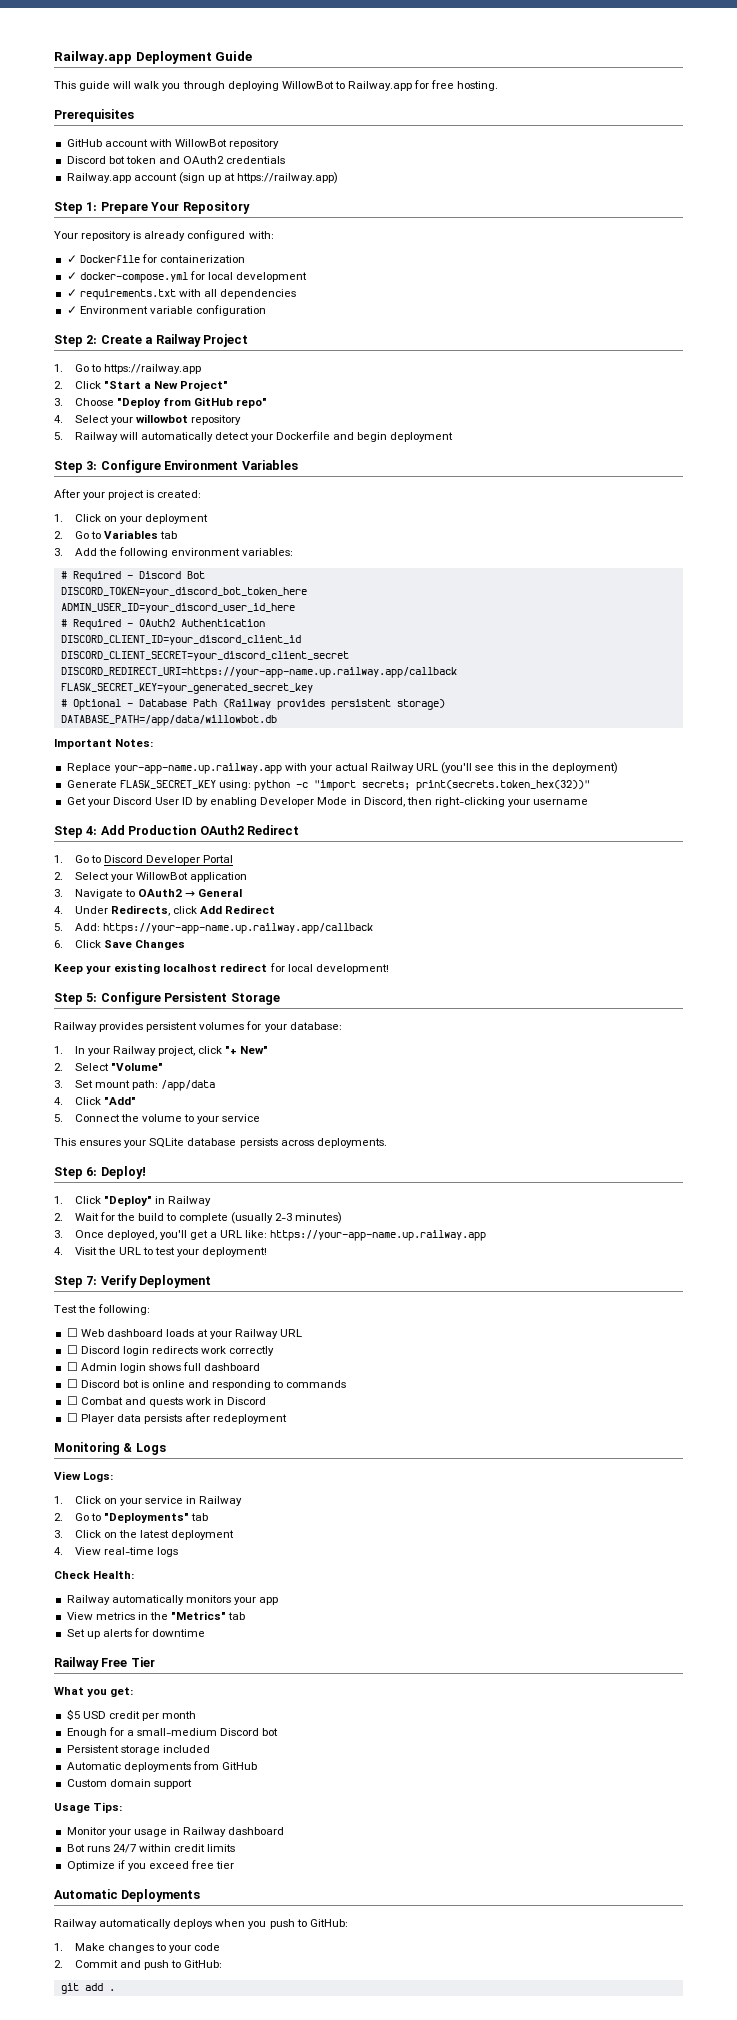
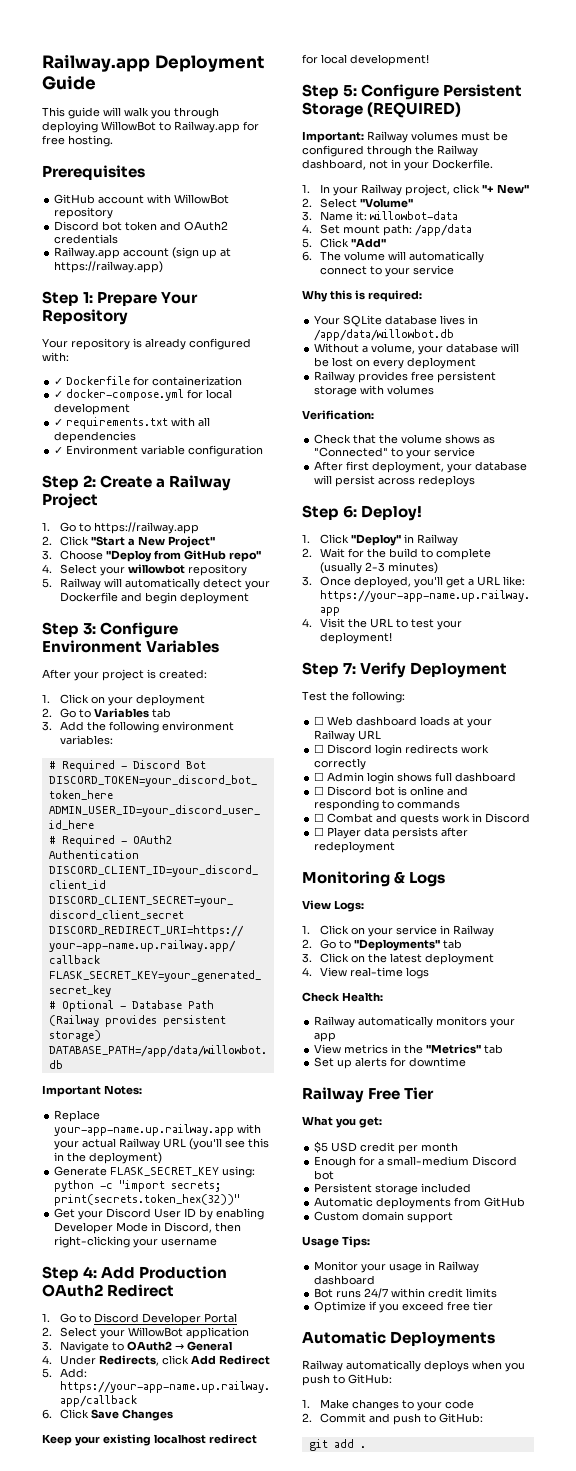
- Step 5: Configure Persistent Storage
- Railway provides persistent volumes for your database:
+ Step 5: Configure Persistent Storage (REQUIRED)
+ Important: Railway volumes must be configured through the Railway dashboard, not in your Dockerfile.
- 3. Set mount path: /app/data
+ 3. Name it: willowbot-data
+ 4. Set mount path: /app/data
- 4. Click "Add"
+ 5. Click "Add"
- 5. Connect the volume to your service
- This ensures your SQLite database persists across deployments.
+ 6. The volume will automatically connect to your service
+ Why this is required:
+ Your SQLite database lives in /app/data/willowbot.db
+ Without a volume, your database will be lost on every deployment
+ Railway provides free persistent storage with volumes
+ Verification:
+ Check that the volume shows as "Connected" to your service
+ After first deployment, your database will persist across redeploys

